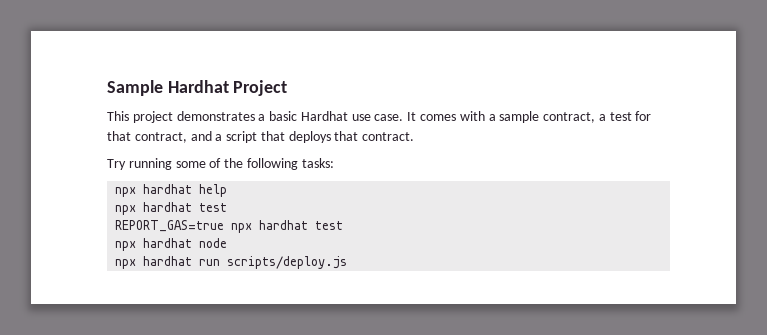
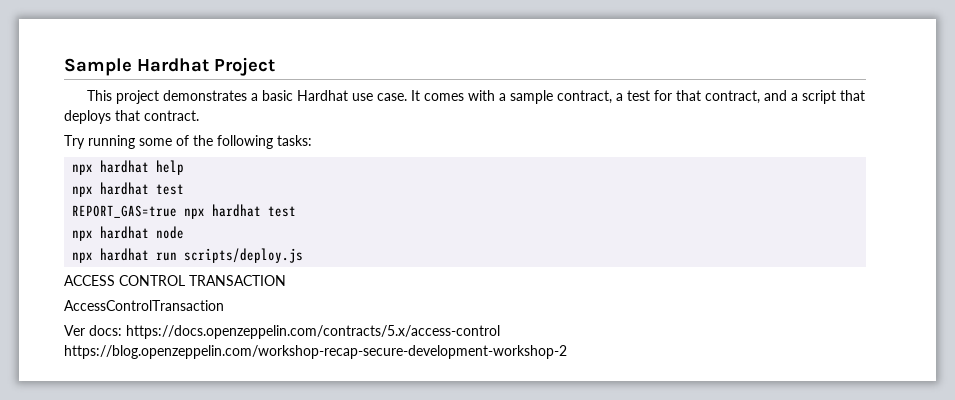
+ ACCESS CONTROL TRANSACTION
+ AccessControlTransaction
+ Ver docs: https://docs.openzeppelin.com/contracts/5.x/access-control https://blog.openzeppelin.com/workshop-recap-secure-development-workshop-2

